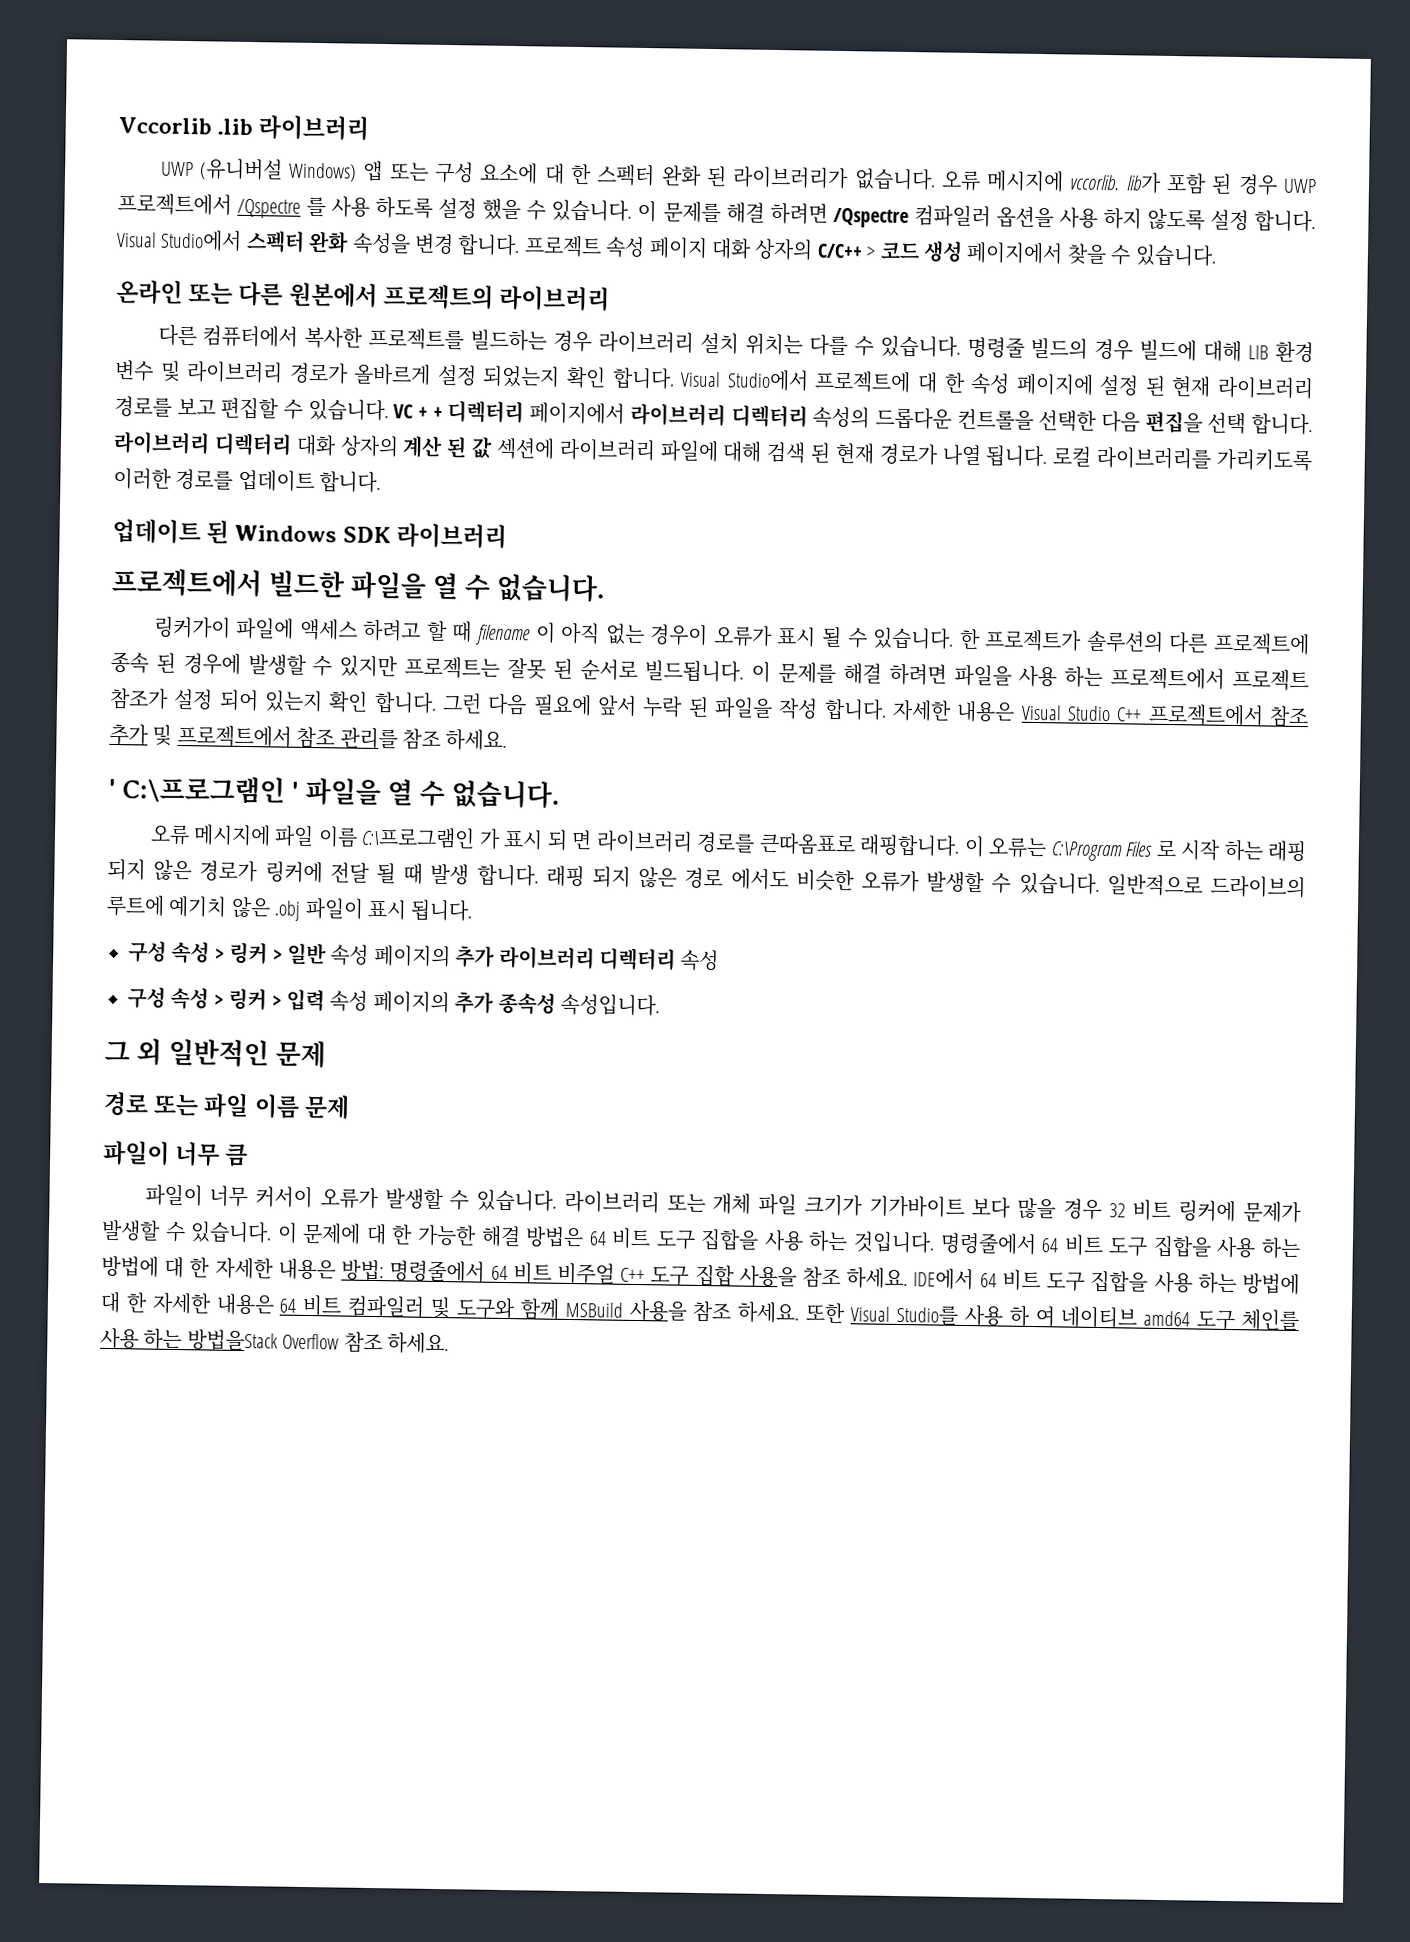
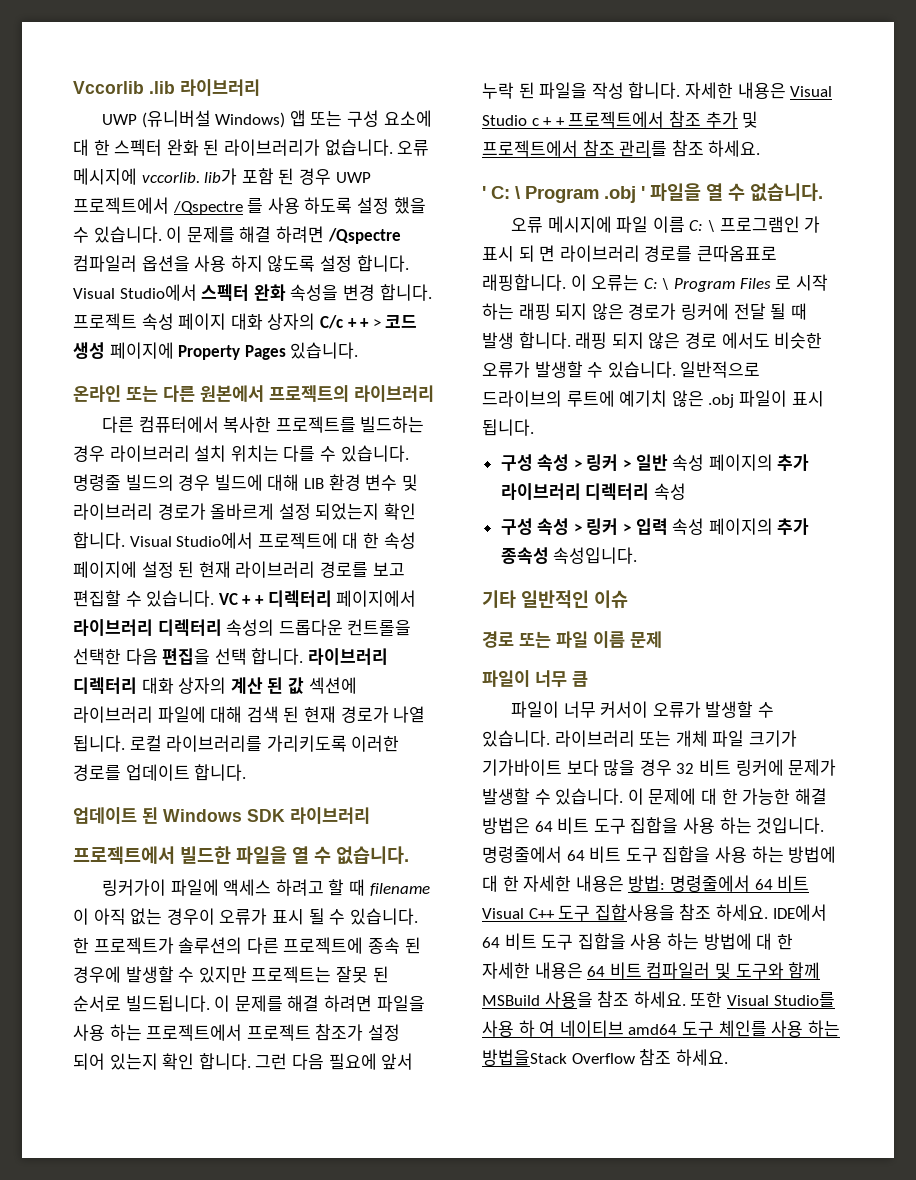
- 프로젝트 속성 페이지 대화 상자의 C/C++ > 코드 생성 페이지에서 찾을 수 있습니다.
+ 프로젝트 속성 페이지 대화 상자의 C/c + + > 코드 생성 페이지에 Property Pages 있습니다.
- 자세한 내용은 Visual Studio C++ 프로젝트에서 참조 추가 및 프로젝트에서 참조 관리를 참조 하세요.
+ 자세한 내용은 Visual Studio c + + 프로젝트에서 참조 추가 및 프로젝트에서 참조 관리를 참조 하세요.
- ' C:\프로그램인 ' 파일을 열 수 없습니다.
+ ' C: \ Program .obj ' 파일을 열 수 없습니다.
- 오류 메시지에 파일 이름 C:\프로그램인 가 표시 되 면 라이브러리 경로를 큰따옴표로 래핑합니다.
+ 오류 메시지에 파일 이름 C: \ 프로그램인 가 표시 되 면 라이브러리 경로를 큰따옴표로 래핑합니다.
- 이 오류는 C:\Program Files 로 시작 하는 래핑 되지 않은 경로가 링커에 전달 될 때 발생 합니다.
+ 이 오류는 C: \ Program Files 로 시작 하는 래핑 되지 않은 경로가 링커에 전달 될 때 발생 합니다.
- 그 외 일반적인 문제
+ 기타 일반적인 이슈
- 명령줄에서 64 비트 도구 집합을 사용 하는 방법에 대 한 자세한 내용은 방법: 명령줄에서 64 비트 비주얼 C++ 도구 집합 사용을 참조 하세요.
+ 명령줄에서 64 비트 도구 집합을 사용 하는 방법에 대 한 자세한 내용은 방법: 명령줄에서 64 비트 Visual C++ 도구 집합사용을 참조 하세요.

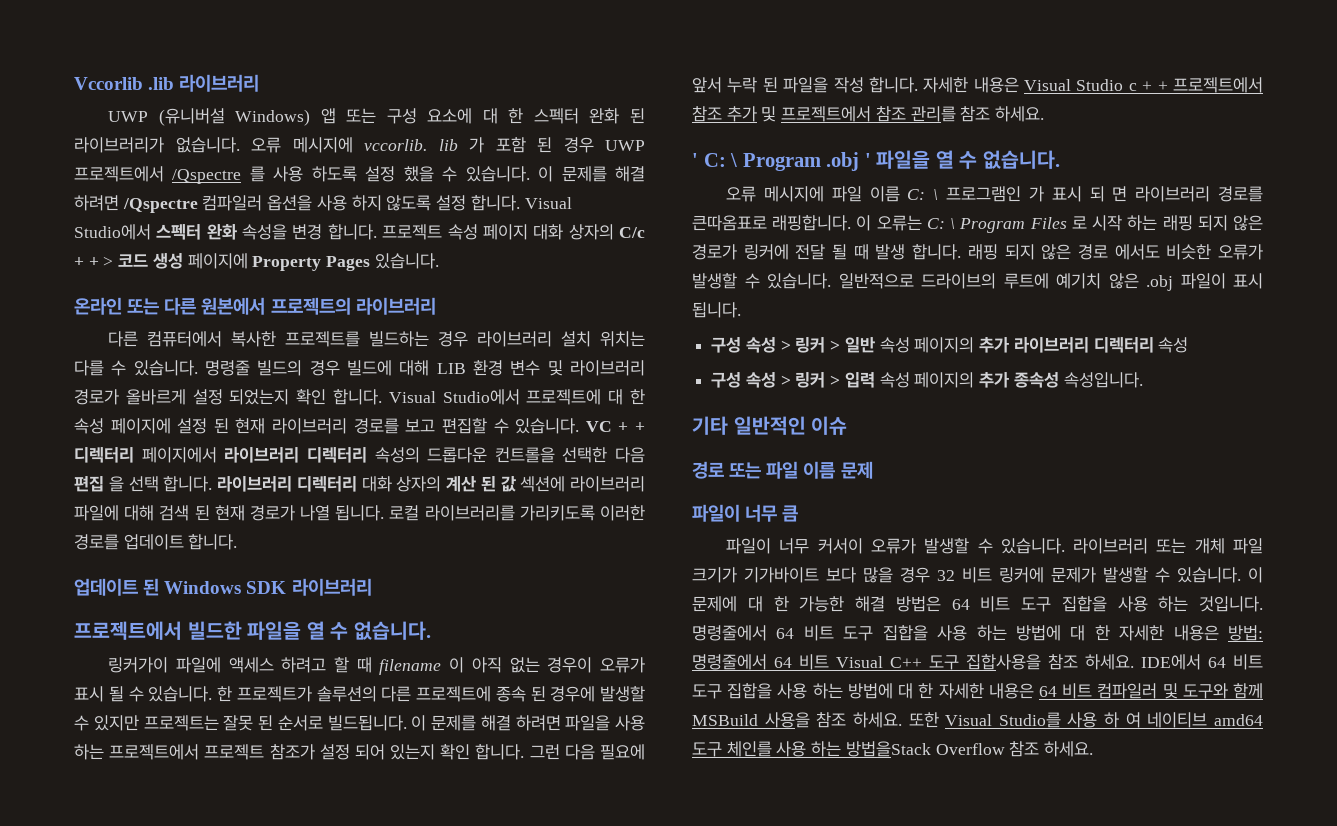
- 오류 메시지에 vccorlib. lib가 포함 된 경우 UWP 프로젝트에서 /Qspectre 를 사용 하도록 설정 했을 수 있습니다.
+ 오류 메시지에 vccorlib. lib 가 포함 된 경우 UWP 프로젝트에서 /Qspectre 를 사용 하도록 설정 했을 수 있습니다.
- VC + + 디렉터리 페이지에서 라이브러리 디렉터리 속성의 드롭다운 컨트롤을 선택한 다음 편집을 선택 합니다.
+ VC + + 디렉터리 페이지에서 라이브러리 디렉터리 속성의 드롭다운 컨트롤을 선택한 다음 편집 을 선택 합니다.

